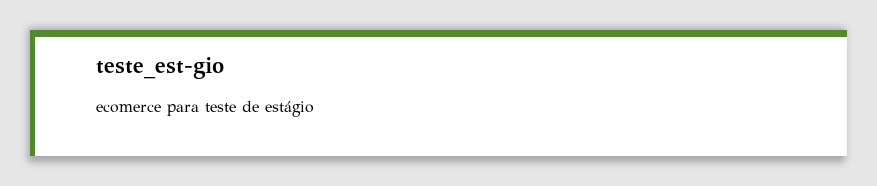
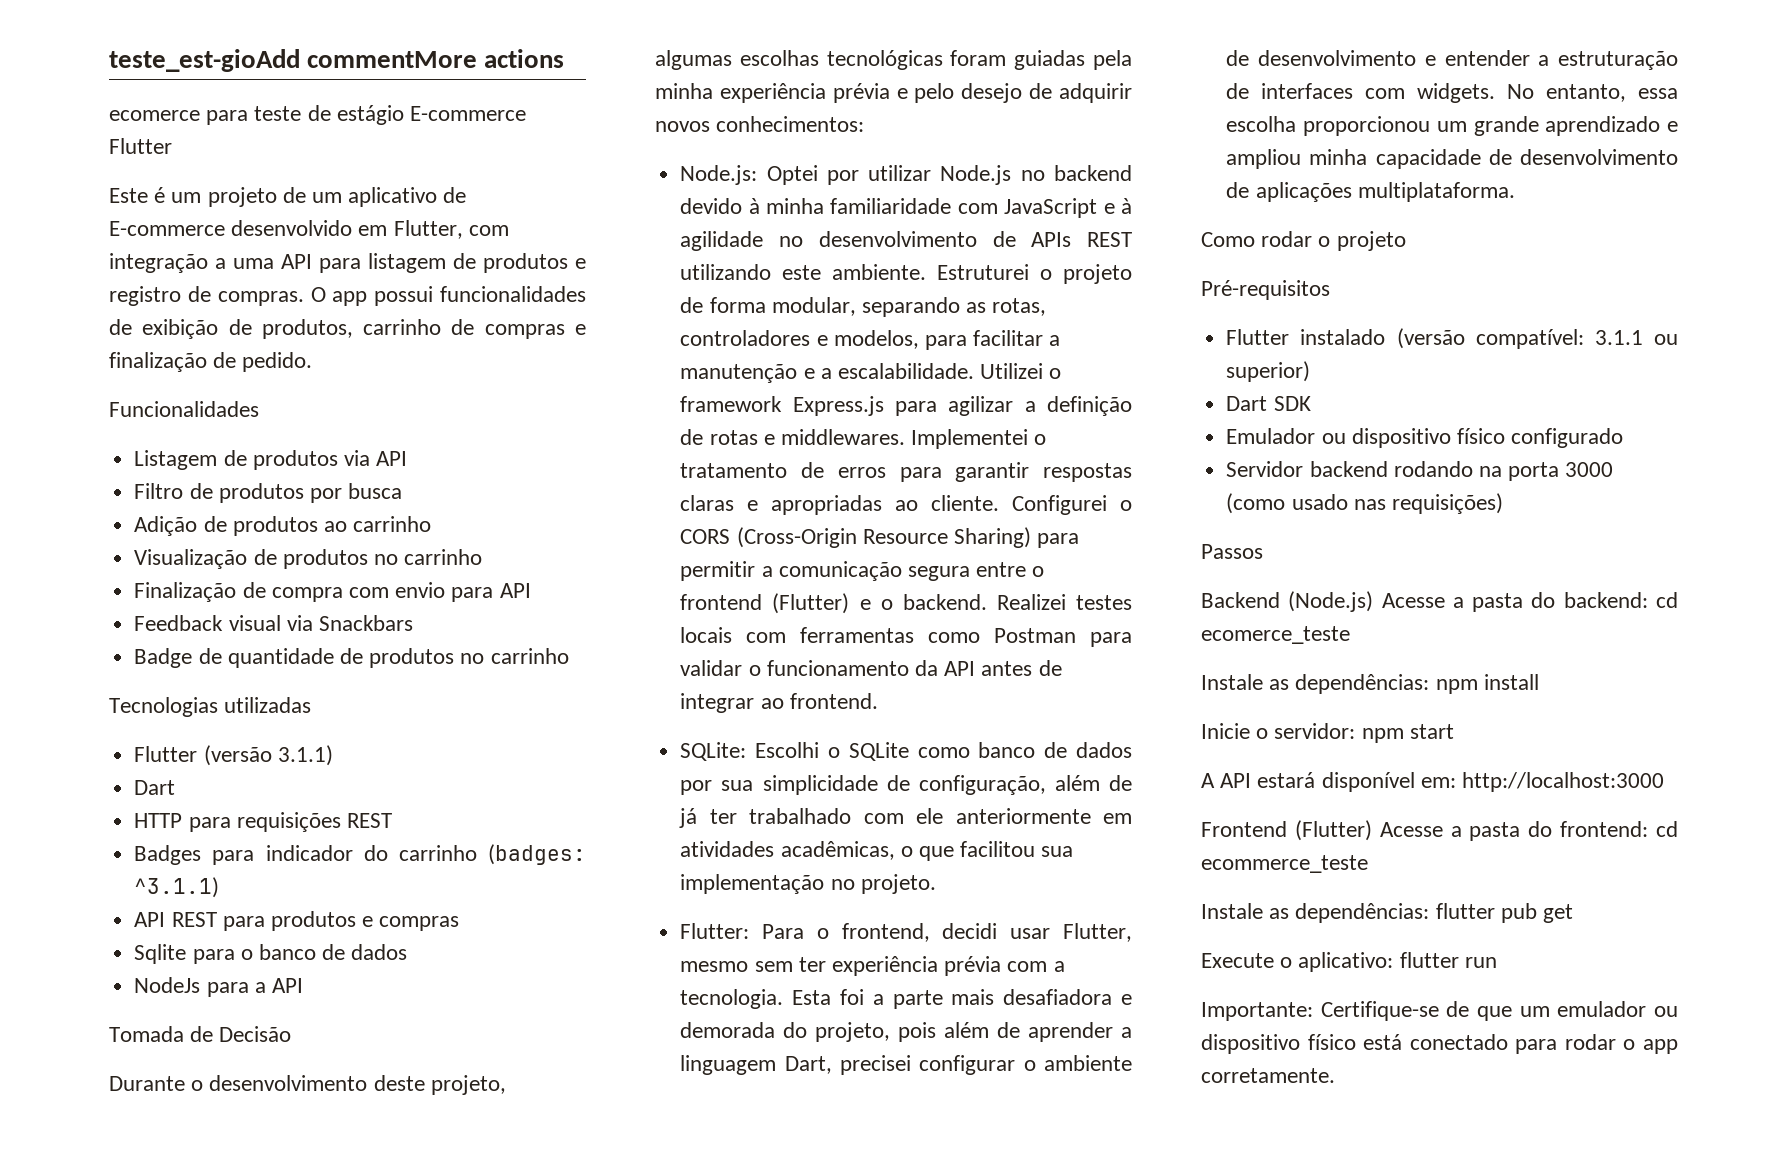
- teste_est-gio
+ teste_est-gioAdd commentMore actions
- ecomerce para teste de estágio
+ ecomerce para teste de estágio E-commerce Flutter
+ Este é um projeto de um aplicativo de E-commerce desenvolvido em Flutter, com integração a uma API para listagem de produtos e registro de compras. O app possui funcionalidades de exibição de produtos, carrinho de compras e finalização de pedido.
+ Funcionalidades
+ Listagem de produtos via API
+ Filtro de produtos por busca
+ Adição de produtos ao carrinho
+ Visualização de produtos no carrinho
+ Finalização de compra com envio para API
+ Feedback visual via Snackbars
+ Badge de quantidade de produtos no carrinho
+ Tecnologias utilizadas
+ Flutter (versão 3.1.1)
+ Dart
+ HTTP para requisições REST
+ Badges para indicador do carrinho (badges: ^3.1.1)
+ API REST para produtos e compras
+ Sqlite para o banco de dados
+ NodeJs para a API
+ Tomada de Decisão
+ Durante o desenvolvimento deste projeto, algumas escolhas tecnológicas foram guiadas pela minha experiência prévia e pelo desejo de adquirir novos conhecimentos:
+ Node.js: Optei por utilizar Node.js no backend devido à minha familiaridade com JavaScript e à agilidade no desenvolvimento de APIs REST utilizando este ambiente. Estruturei o projeto de forma modular, separando as rotas, controladores e modelos, para facilitar a manutenção e a escalabilidade. Utilizei o framework Express.js para agilizar a definição de rotas e middlewares. Implementei o tratamento de erros para garantir respostas claras e apropriadas ao cliente. Configurei o CORS (Cross-Origin Resource Sharing) para permitir a comunicação segura entre o frontend (Flutter) e o backend. Realizei testes locais com ferramentas como Postman para validar o funcionamento da API antes de integrar ao frontend.
+ SQLite: Escolhi o SQLite como banco de dados por sua simplicidade de configuração, além de já ter trabalhado com ele anteriormente em atividades acadêmicas, o que facilitou sua implementação no projeto.
+ Flutter: Para o frontend, decidi usar Flutter, mesmo sem ter experiência prévia com a tecnologia. Esta foi a parte mais desafiadora e demorada do projeto, pois além de aprender a linguagem Dart, precisei configurar o ambiente de desenvolvimento e entender a estruturação de interfaces com widgets. No entanto, essa escolha proporcionou um grande aprendizado e ampliou minha capacidade de desenvolvimento de aplicações multiplataforma.
+ Como rodar o projeto
+ Pré-requisitos
+ Flutter instalado (versão compatível: 3.1.1 ou superior)
+ Dart SDK
+ Emulador ou dispositivo físico configurado
+ Servidor backend rodando na porta 3000 (como usado nas requisições)
+ Passos
+ Backend (Node.js) Acesse a pasta do backend: cd ecomerce_teste
+ Instale as dependências: npm install
+ Inicie o servidor: npm start
+ A API estará disponível em: http://localhost:3000
+ Frontend (Flutter) Acesse a pasta do frontend: cd ecommerce_teste
+ Instale as dependências: flutter pub get
+ Execute o aplicativo: flutter run
+ Importante: Certifique-se de que um emulador ou dispositivo físico está conectado para rodar o app corretamente.

